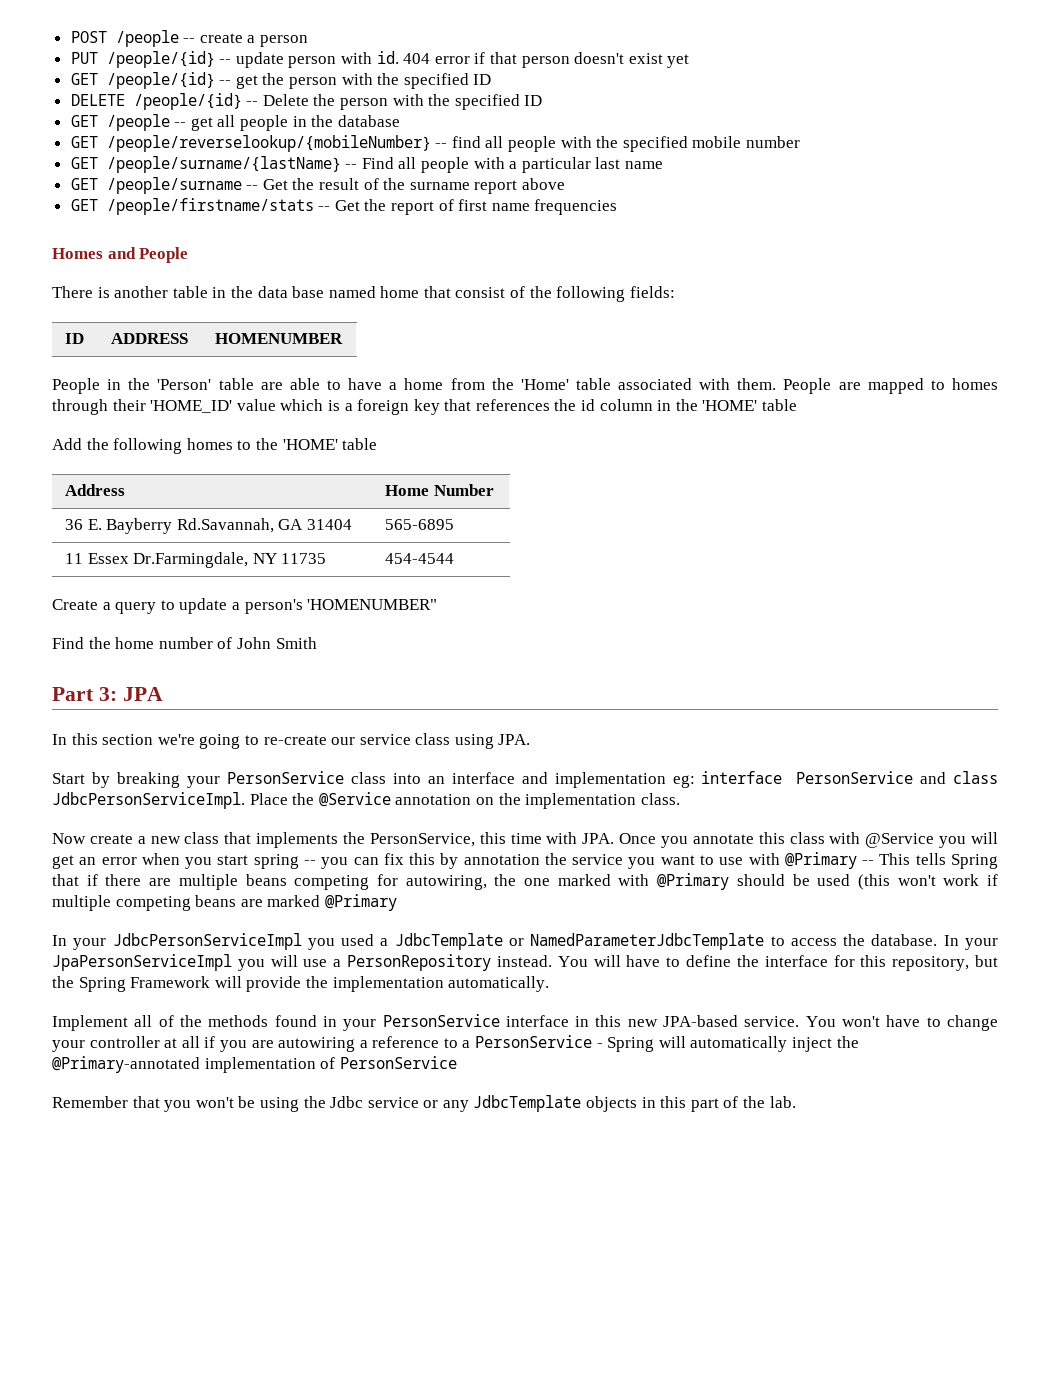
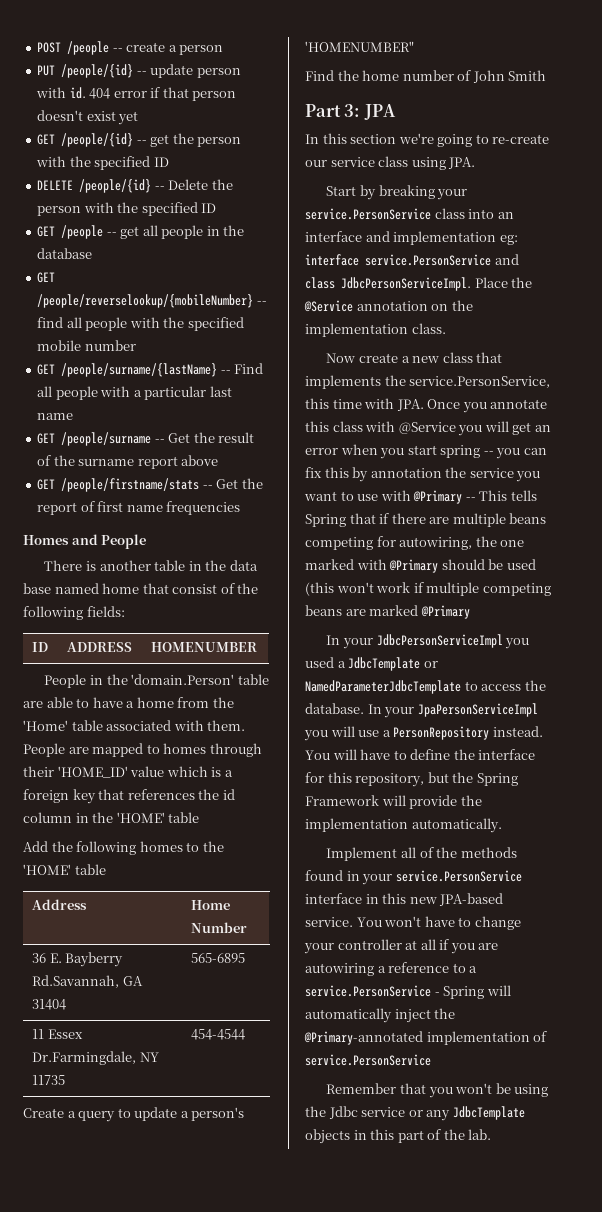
- People in the 'Person' table are able to have a home from the 'Home' table associated with them.
+ People in the 'domain.Person' table are able to have a home from the 'Home' table associated with them.
- Start by breaking your PersonService class into an interface and implementation eg: interface PersonService and class JdbcPersonServiceImpl.
+ Start by breaking your service.PersonService class into an interface and implementation eg: interface service.PersonService and class JdbcPersonServiceImpl.
- Now create a new class that implements the PersonService, this time with JPA. Once you annotate this class with @Service you will get an error when you start spring -- you can fix this by annotation the service you want to use with @Primary -- This tells Spring that if there are multiple beans competing for autowiring, the one marked with @Primary should be used (this won't work if multiple competing beans are marked @Primary
+ Now create a new class that implements the service.PersonService, this time with JPA. Once you annotate this class with @Service you will get an error when you start spring -- you can fix this by annotation the service you want to use with @Primary -- This tells Spring that if there are multiple beans competing for autowiring, the one marked with @Primary should be used (this won't work if multiple competing beans are marked @Primary
- Implement all of the methods found in your PersonService interface in this new JPA-based service.
+ Implement all of the methods found in your service.PersonService interface in this new JPA-based service.
- You won't have to change your controller at all if you are autowiring a reference to a PersonService - Spring will automatically inject the @Primary-annotated implementation of PersonService
+ You won't have to change your controller at all if you are autowiring a reference to a service.PersonService - Spring will automatically inject the @Primary-annotated implementation of service.PersonService

